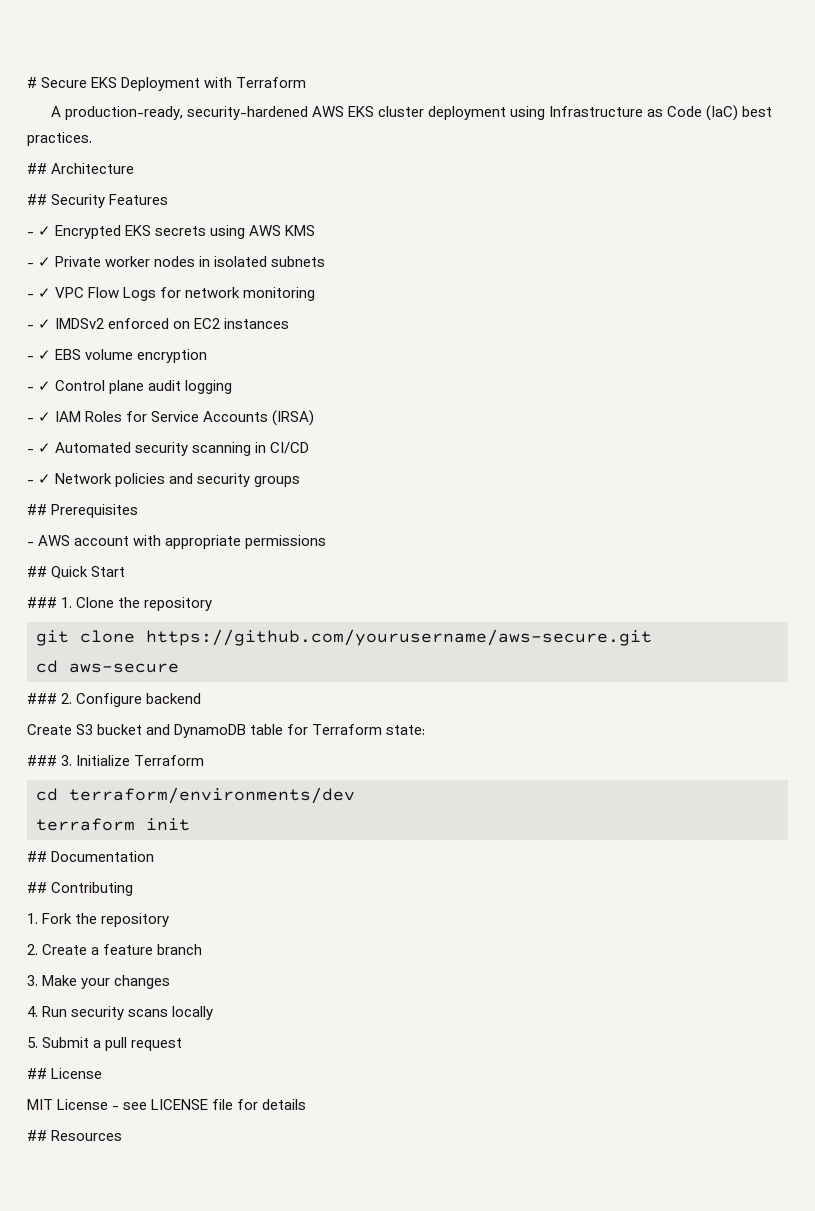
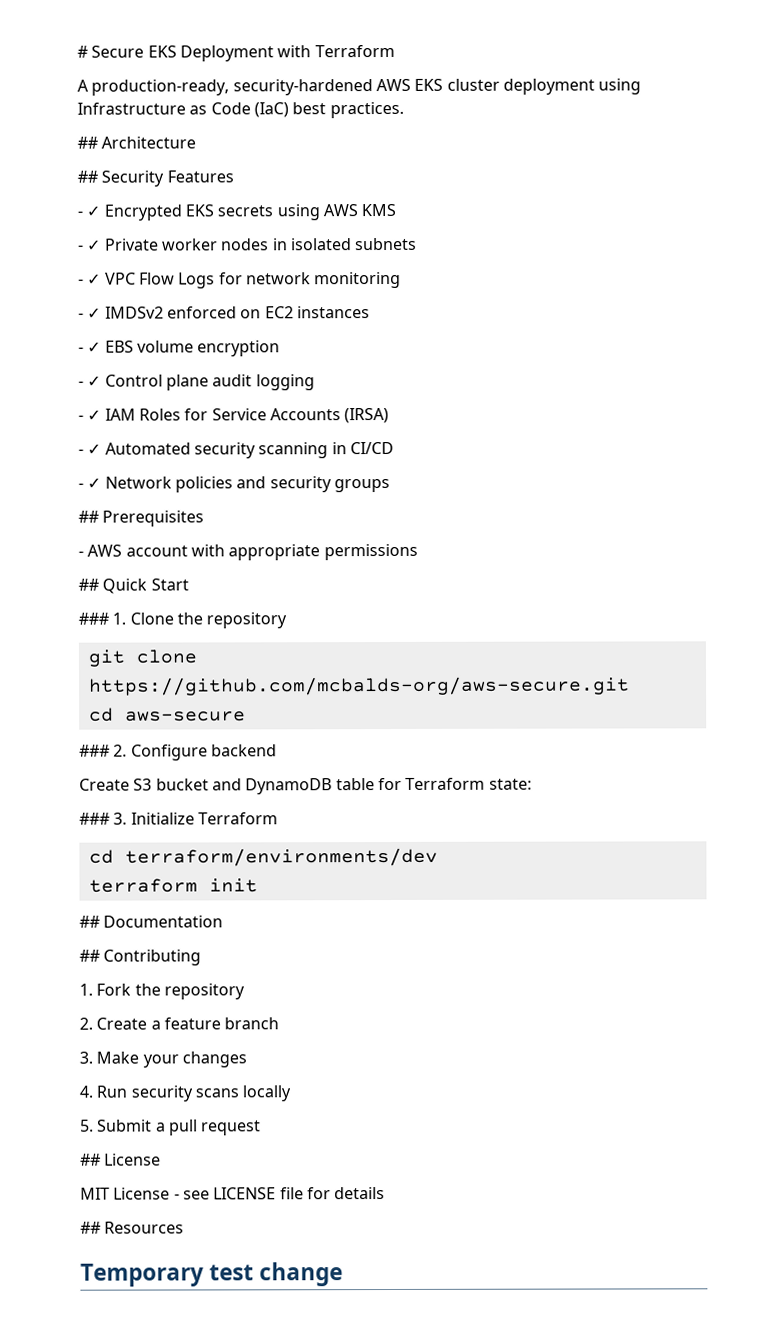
- git clone https://github.com/yourusername/aws-secure.git
+ git clone https://github.com/mcbalds-org/aws-secure.git
+ Temporary test change

